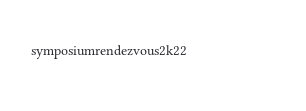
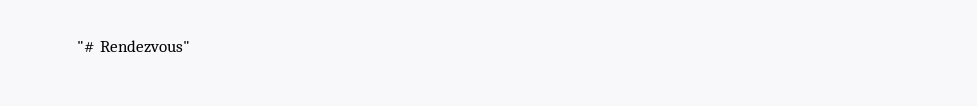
- symposiumrendezvous2k22
+ "# Rendezvous"

